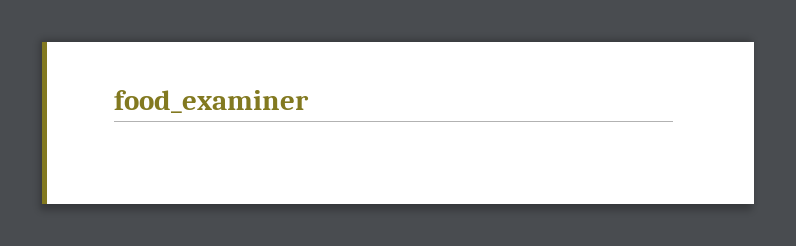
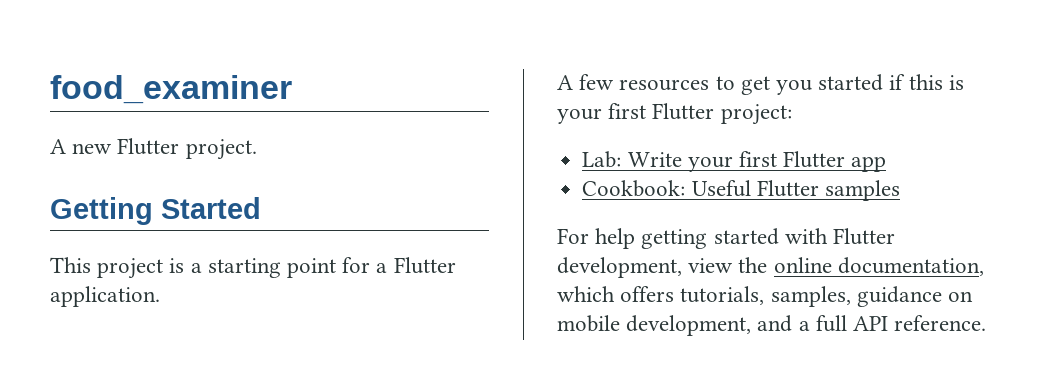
+ A new Flutter project.
+ Getting Started
+ This project is a starting point for a Flutter application.
+ A few resources to get you started if this is your first Flutter project:
+ Lab: Write your first Flutter app
+ Cookbook: Useful Flutter samples
+ For help getting started with Flutter development, view the online documentation, which offers tutorials, samples, guidance on mobile development, and a full API reference.

